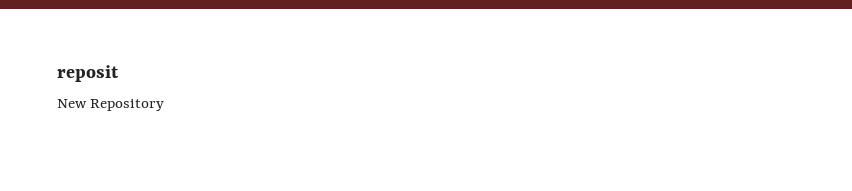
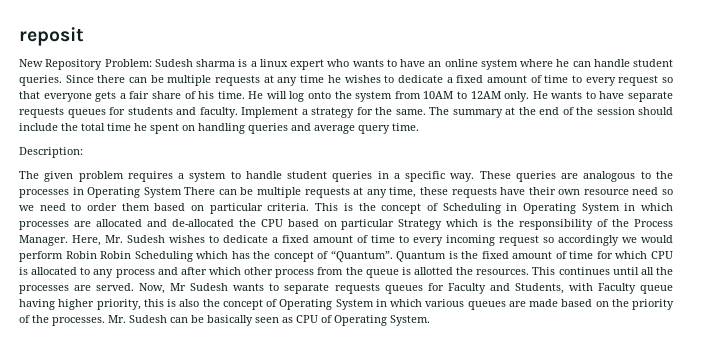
- New Repository
+ New Repository Problem: Sudesh sharma is a linux expert who wants to have an online system where he can handle student queries. Since there can be multiple requests at any time he wishes to dedicate a fixed amount of time to every request so that everyone gets a fair share of his time. He will log onto the system from 10AM to 12AM only. He wants to have separate requests queues for students and faculty. Implement a strategy for the same. The summary at the end of the session should include the total time he spent on handling queries and average query time.
+ Description:
+ The given problem requires a system to handle student queries in a specific way. These queries are analogous to the processes in Operating System There can be multiple requests at any time, these requests have their own resource need so we need to order them based on particular criteria. This is the concept of Scheduling in Operating System in which processes are allocated and de-allocated the CPU based on particular Strategy which is the responsibility of the Process Manager. Here, Mr. Sudesh wishes to dedicate a fixed amount of time to every incoming request so accordingly we would perform Robin Robin Scheduling which has the concept of “Quantum”. Quantum is the fixed amount of time for which CPU is allocated to any process and after which other process from the queue is allotted the resources. This continues until all the processes are served. Now, Mr Sudesh wants to separate requests queues for Faculty and Students, with Faculty queue having higher priority, this is also the concept of Operating System in which various queues are made based on the priority of the processes. Mr. Sudesh can be basically seen as CPU of Operating System.

